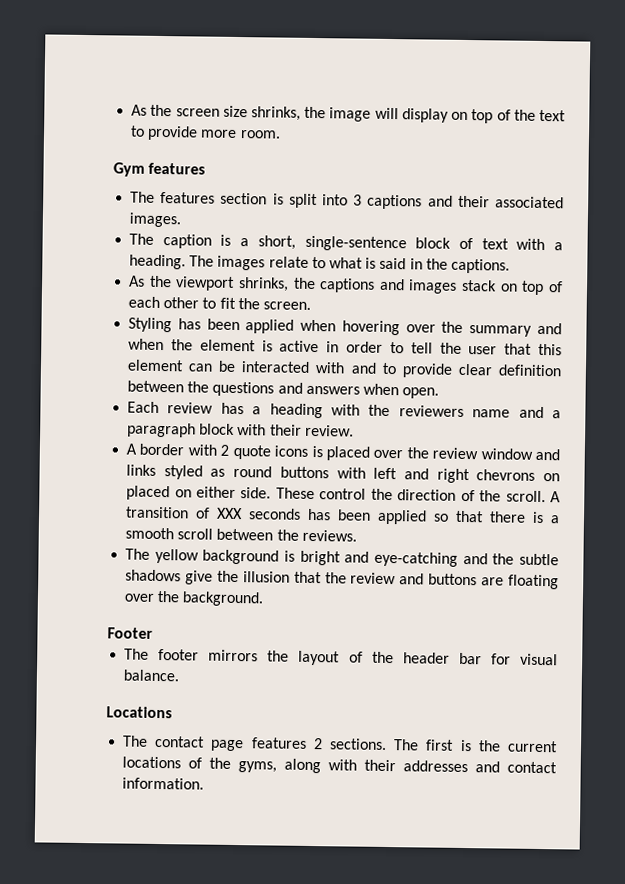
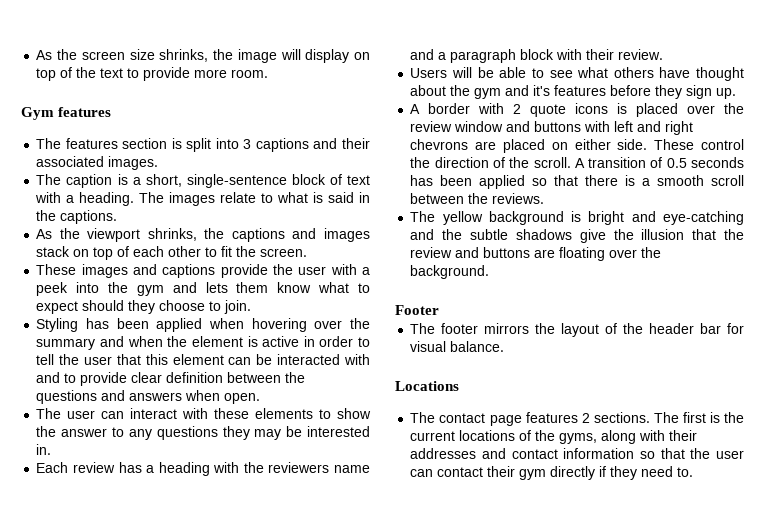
+ These images and captions provide the user with a peek into the gym and lets them know what to expect should they choose to join.
+ The user can interact with these elements to show the answer to any questions they may be interested in.
+ Users will be able to see what others have thought about the gym and it's features before they sign up.
- A border with 2 quote icons is placed over the review window and links styled as round buttons with left and right chevrons on placed on either side.
+ A border with 2 quote icons is placed over the review window and buttons with left and right chevrons are placed on either side.
- A transition of XXX seconds has been applied so that there is a smooth scroll between the reviews.
+ A transition of 0.5 seconds has been applied so that there is a smooth scroll between the reviews.
- The first is the current locations of the gyms, along with their addresses and contact information.
+ The first is the current locations of the gyms, along with their addresses and contact information so that the user can contact their gym directly if they need to.

